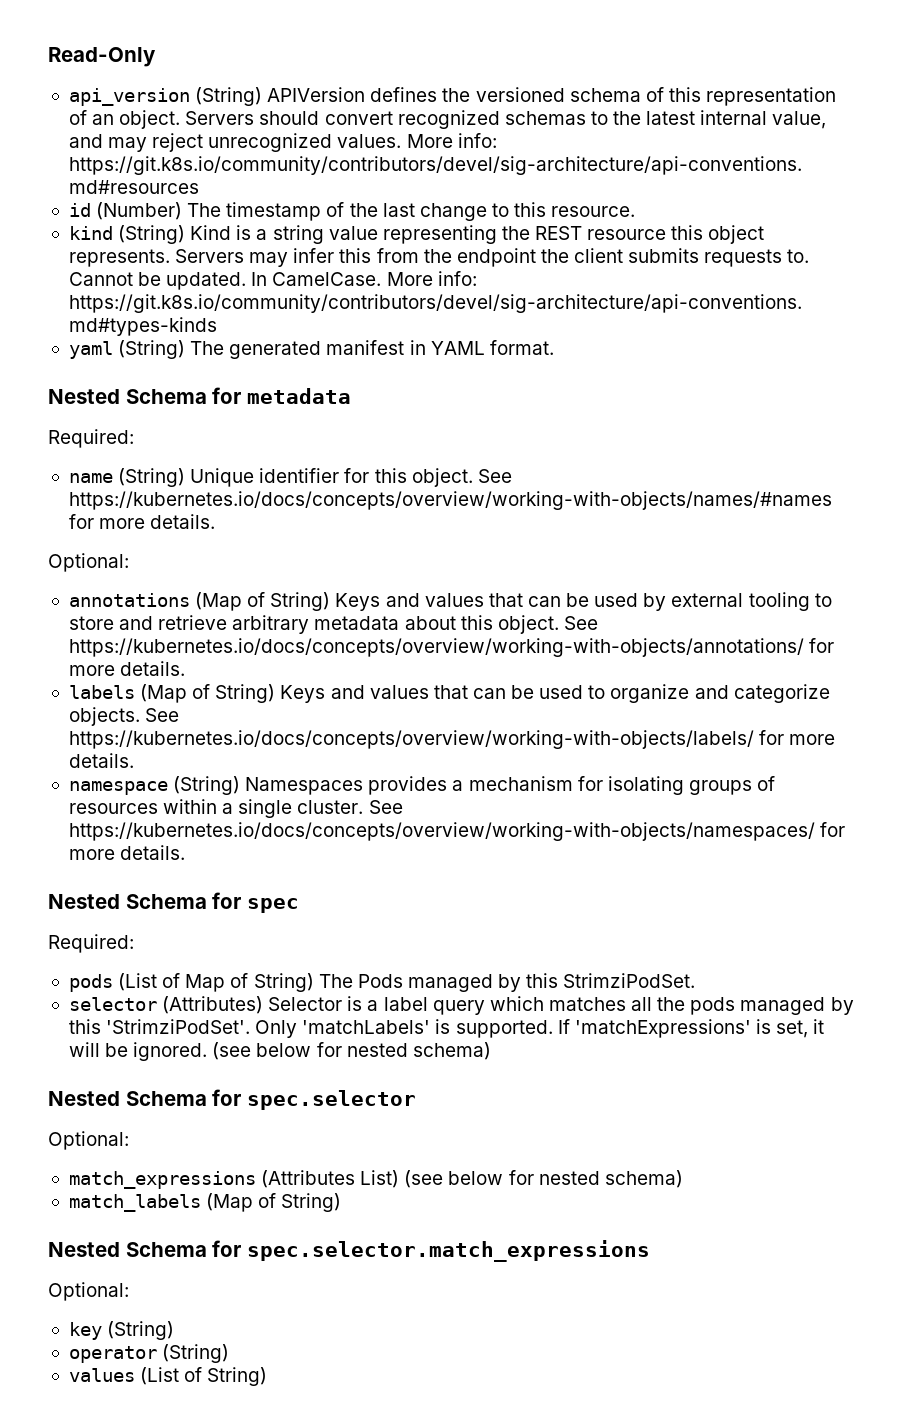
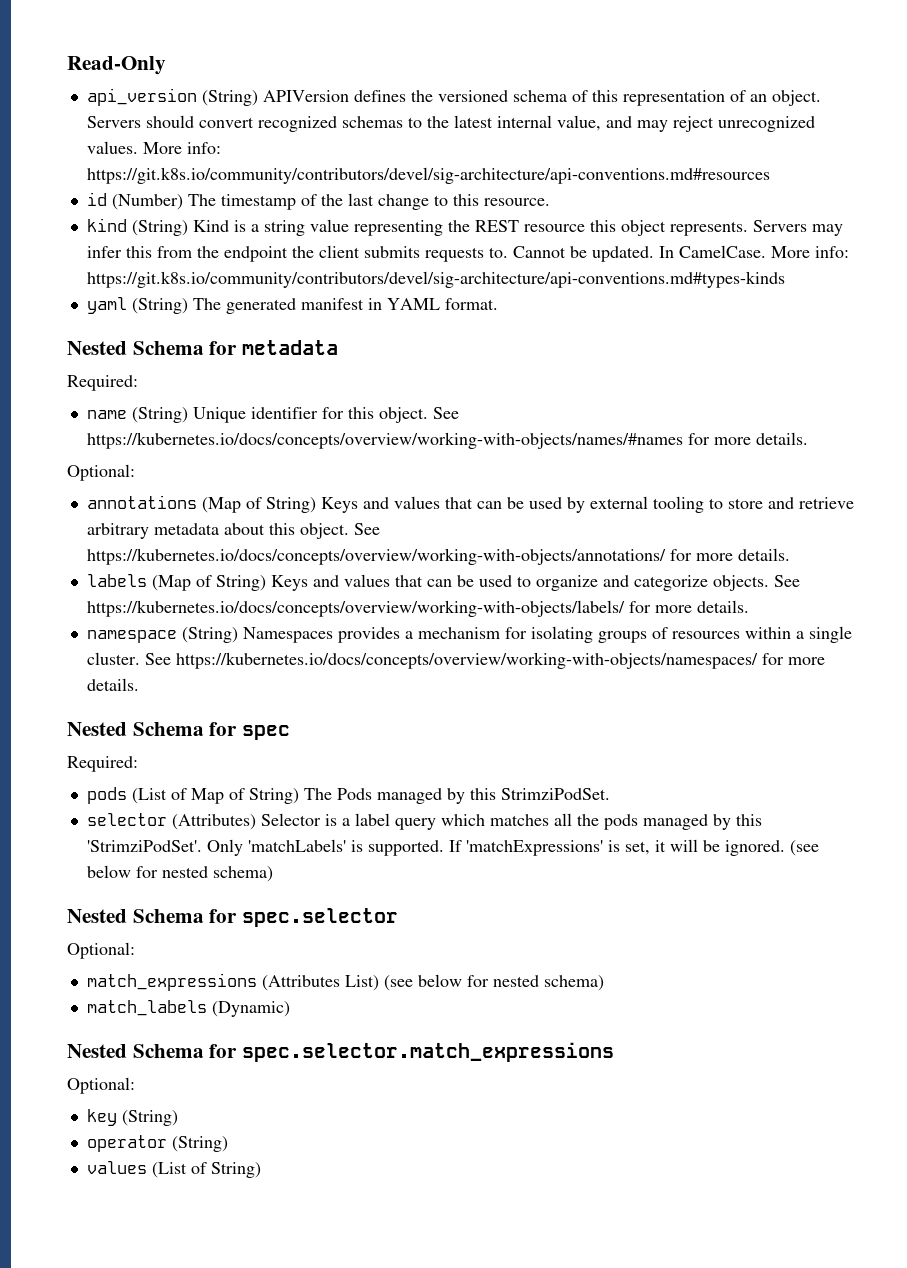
- match_labels (Map of String)
+ match_labels (Dynamic)

